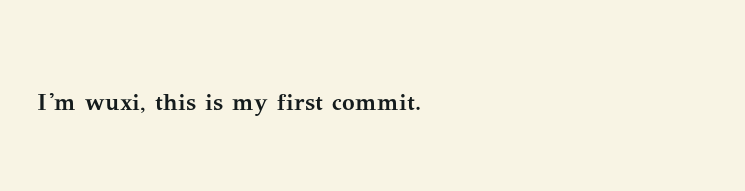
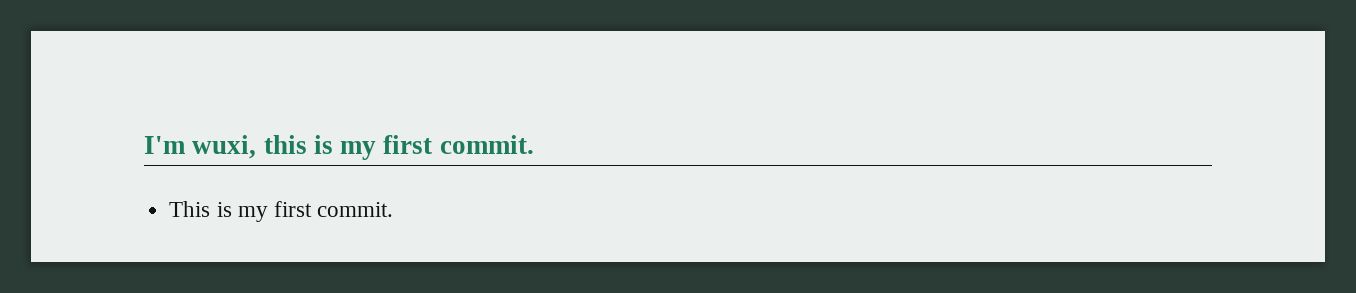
+ This is my first commit.

